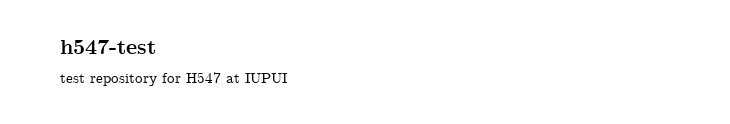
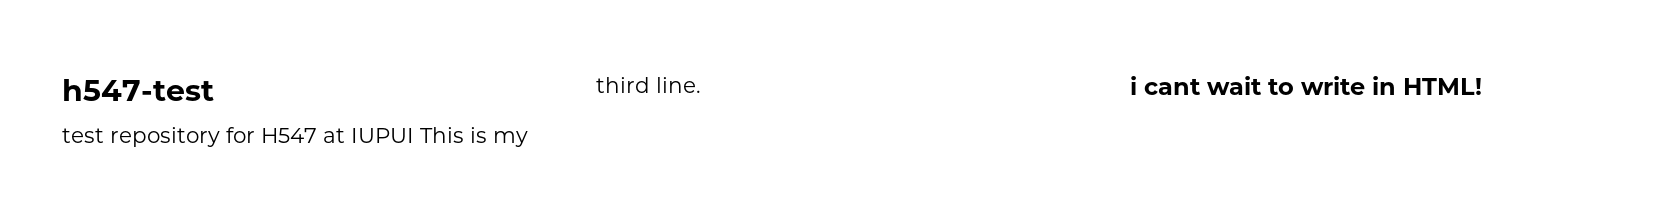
- test repository for H547 at IUPUI
+ test repository for H547 at IUPUI This is my third line.
+ i cant wait to write in HTML!

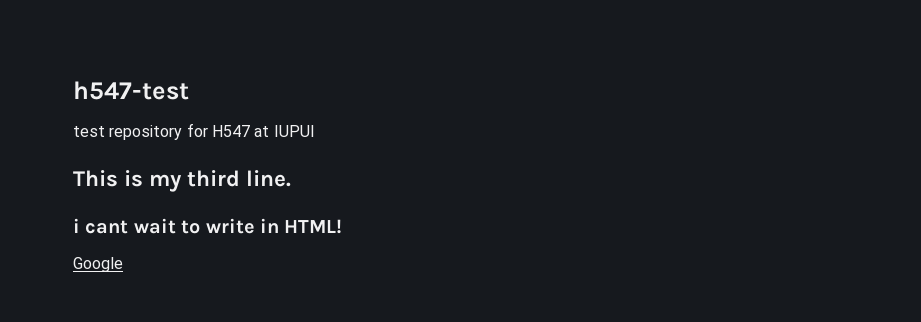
- test repository for H547 at IUPUI This is my third line.
+ test repository for H547 at IUPUI
+ This is my third line.
+ Google

